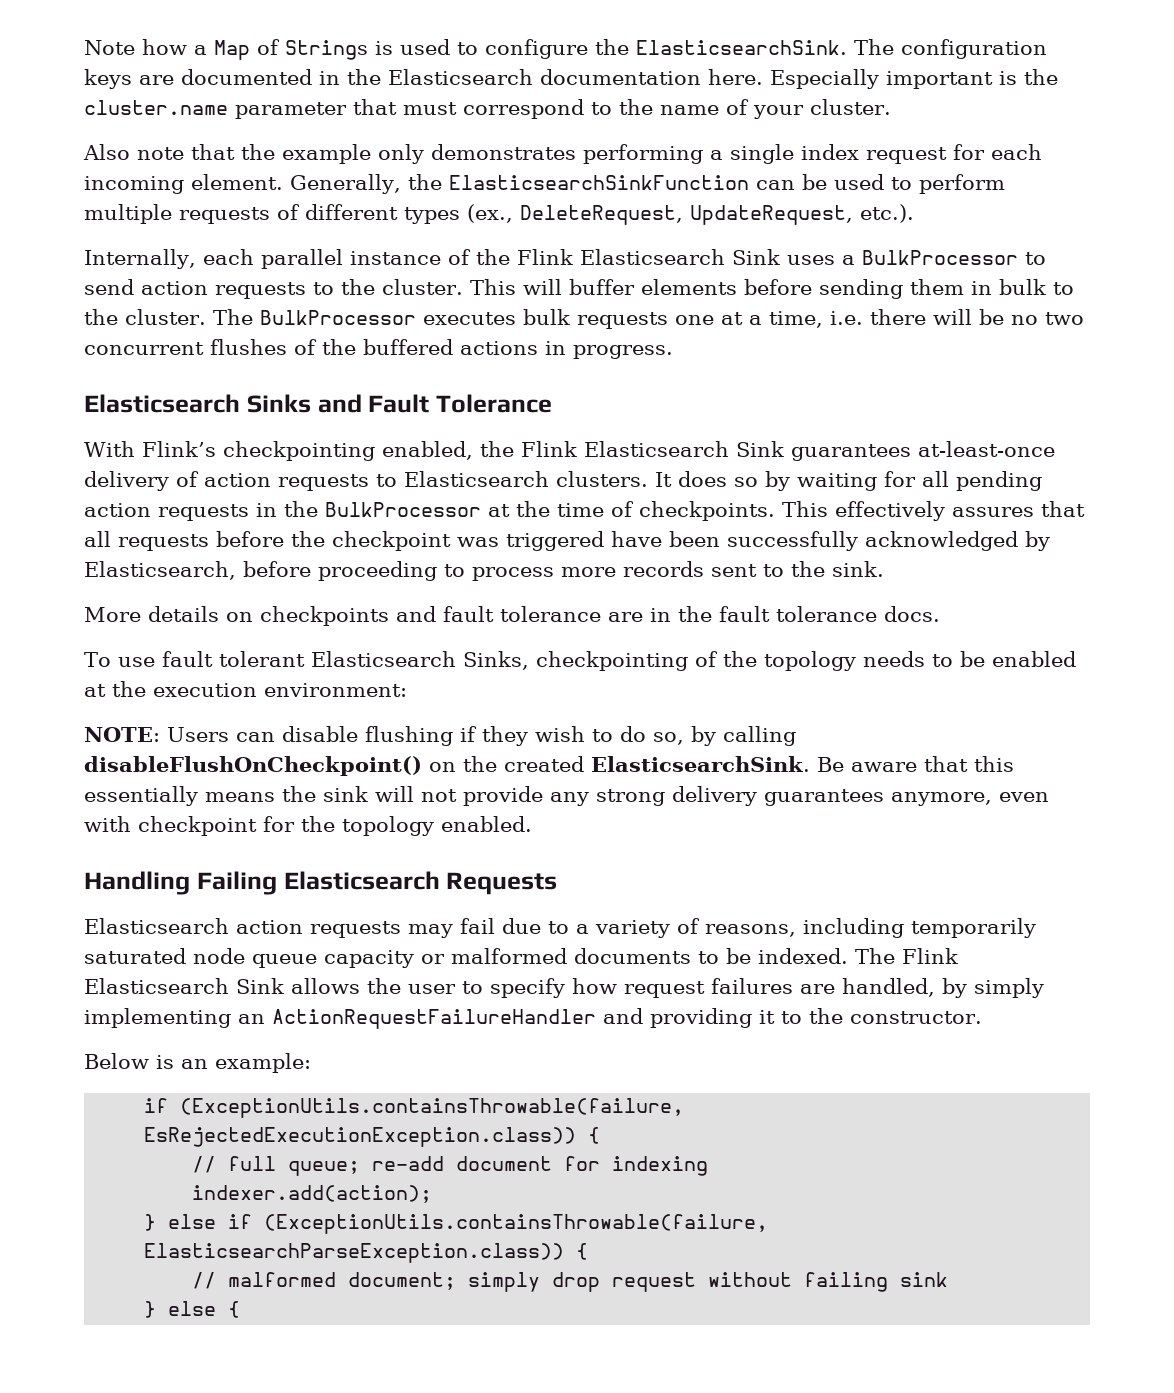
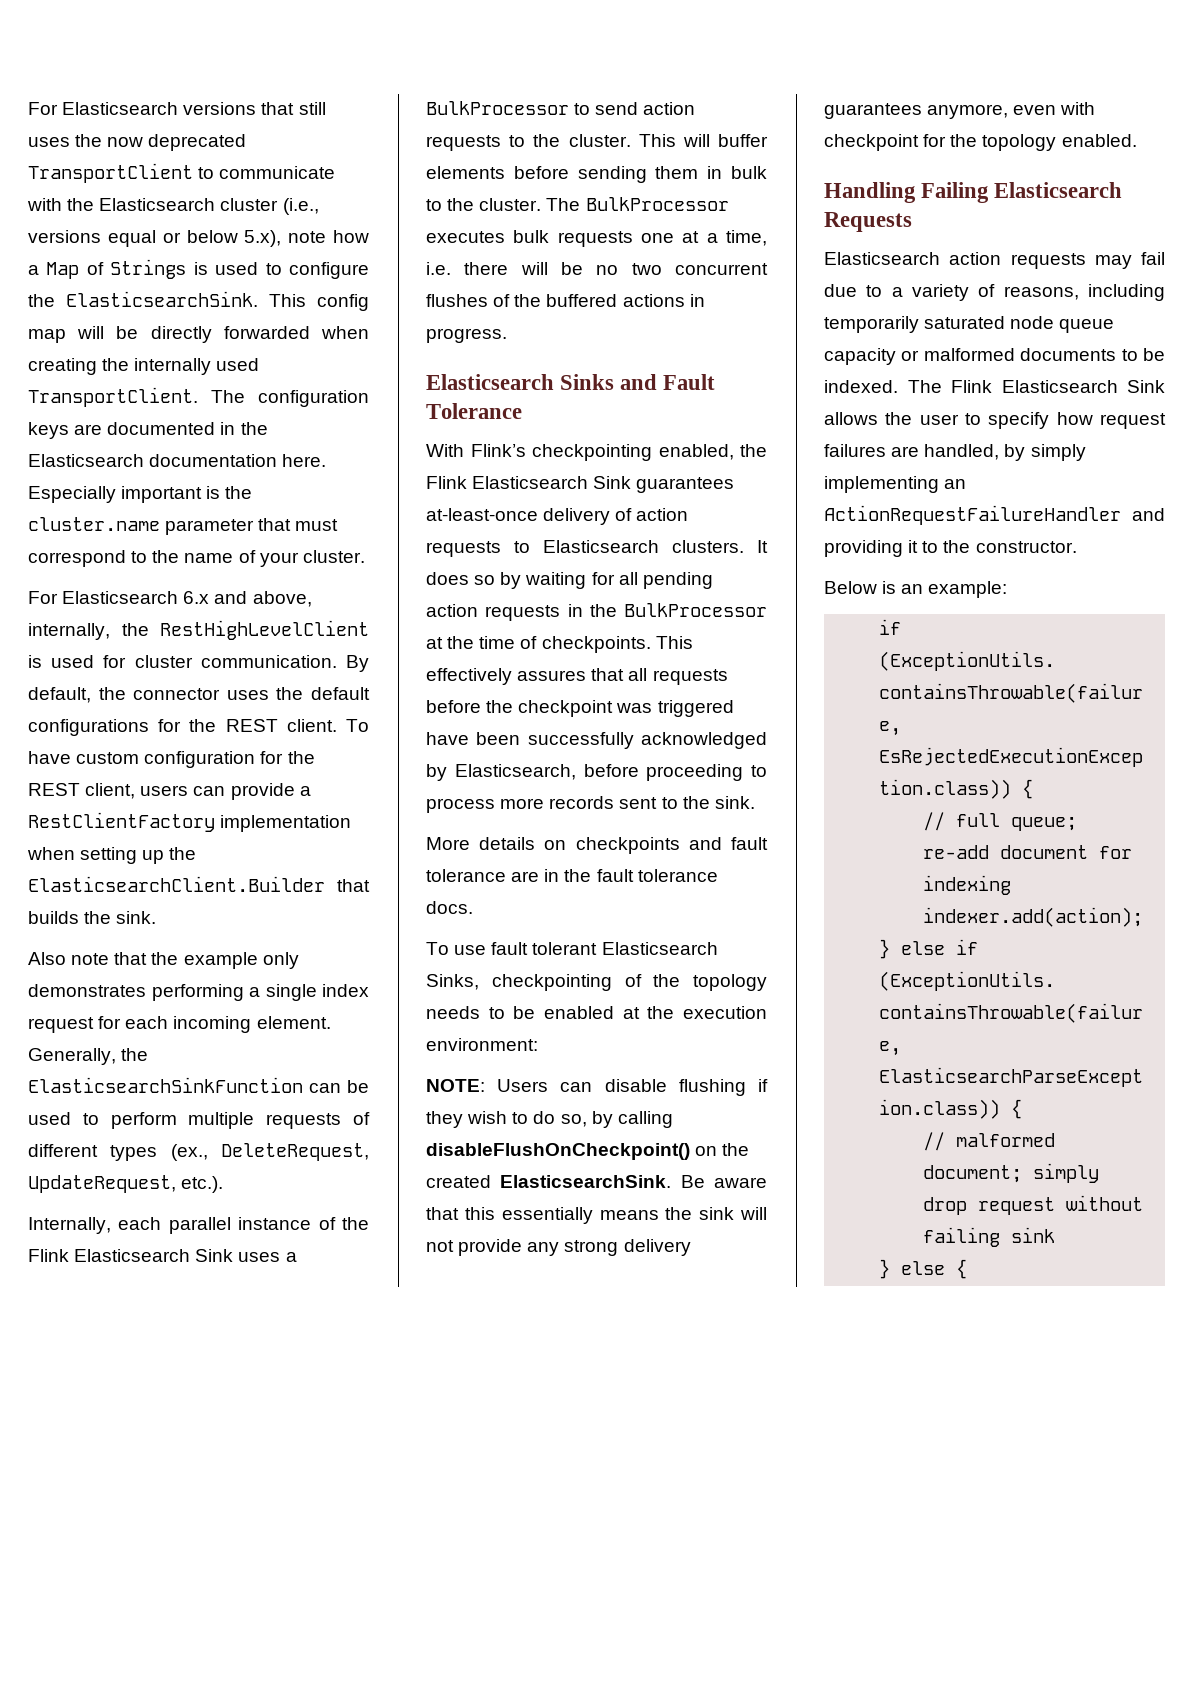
- Note how a Map of Strings is used to configure the ElasticsearchSink.
+ For Elasticsearch versions that still uses the now deprecated TransportClient to communicate with the Elasticsearch cluster (i.e., versions equal or below 5.x), note how a Map of Strings is used to configure the ElasticsearchSink.
+ This config map will be directly forwarded when creating the internally used TransportClient.
+ For Elasticsearch 6.x and above, internally, the RestHighLevelClient is used for cluster communication. By default, the connector uses the default configurations for the REST client. To have custom configuration for the REST client, users can provide a RestClientFactory implementation when setting up the ElasticsearchClient.Builder that builds the sink.

